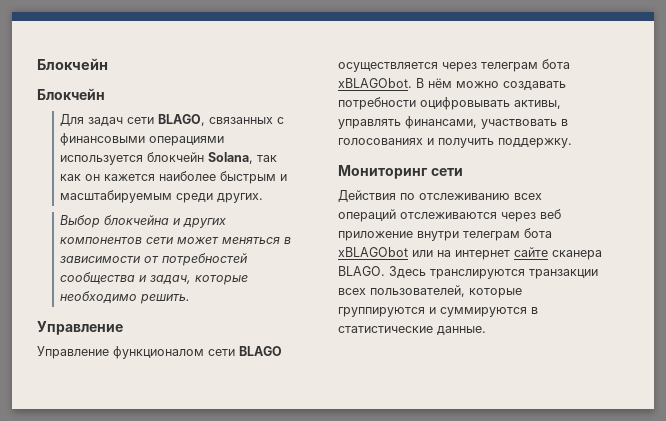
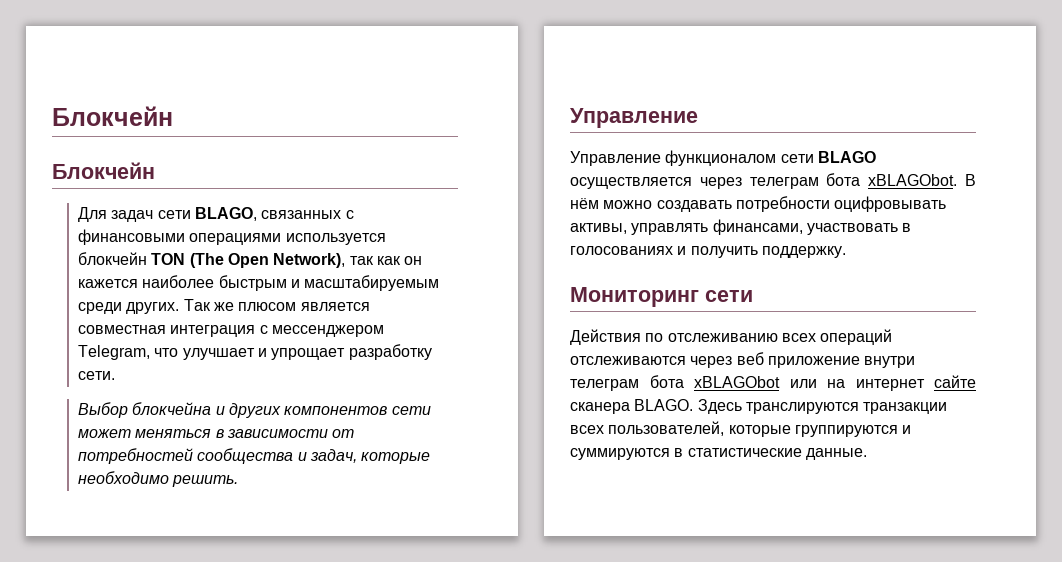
- Для задач сети BLAGO, связанных с финансовыми операциями используется блокчейн Solana, так как он кажется наиболее быстрым и масштабируемым среди других.
+ Для задач сети BLAGO, связанных с финансовыми операциями используется блокчейн TON (The Open Network), так как он кажется наиболее быстрым и масштабируемым среди других. Так же плюсом является совместная интеграция с мессенджером Telegram, что улучшает и упрощает разработку сети.

